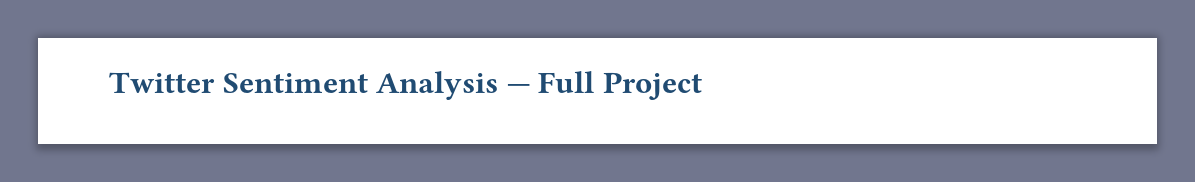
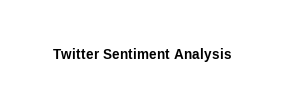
- Twitter Sentiment Analysis — Full Project
+ Twitter Sentiment Analysis

